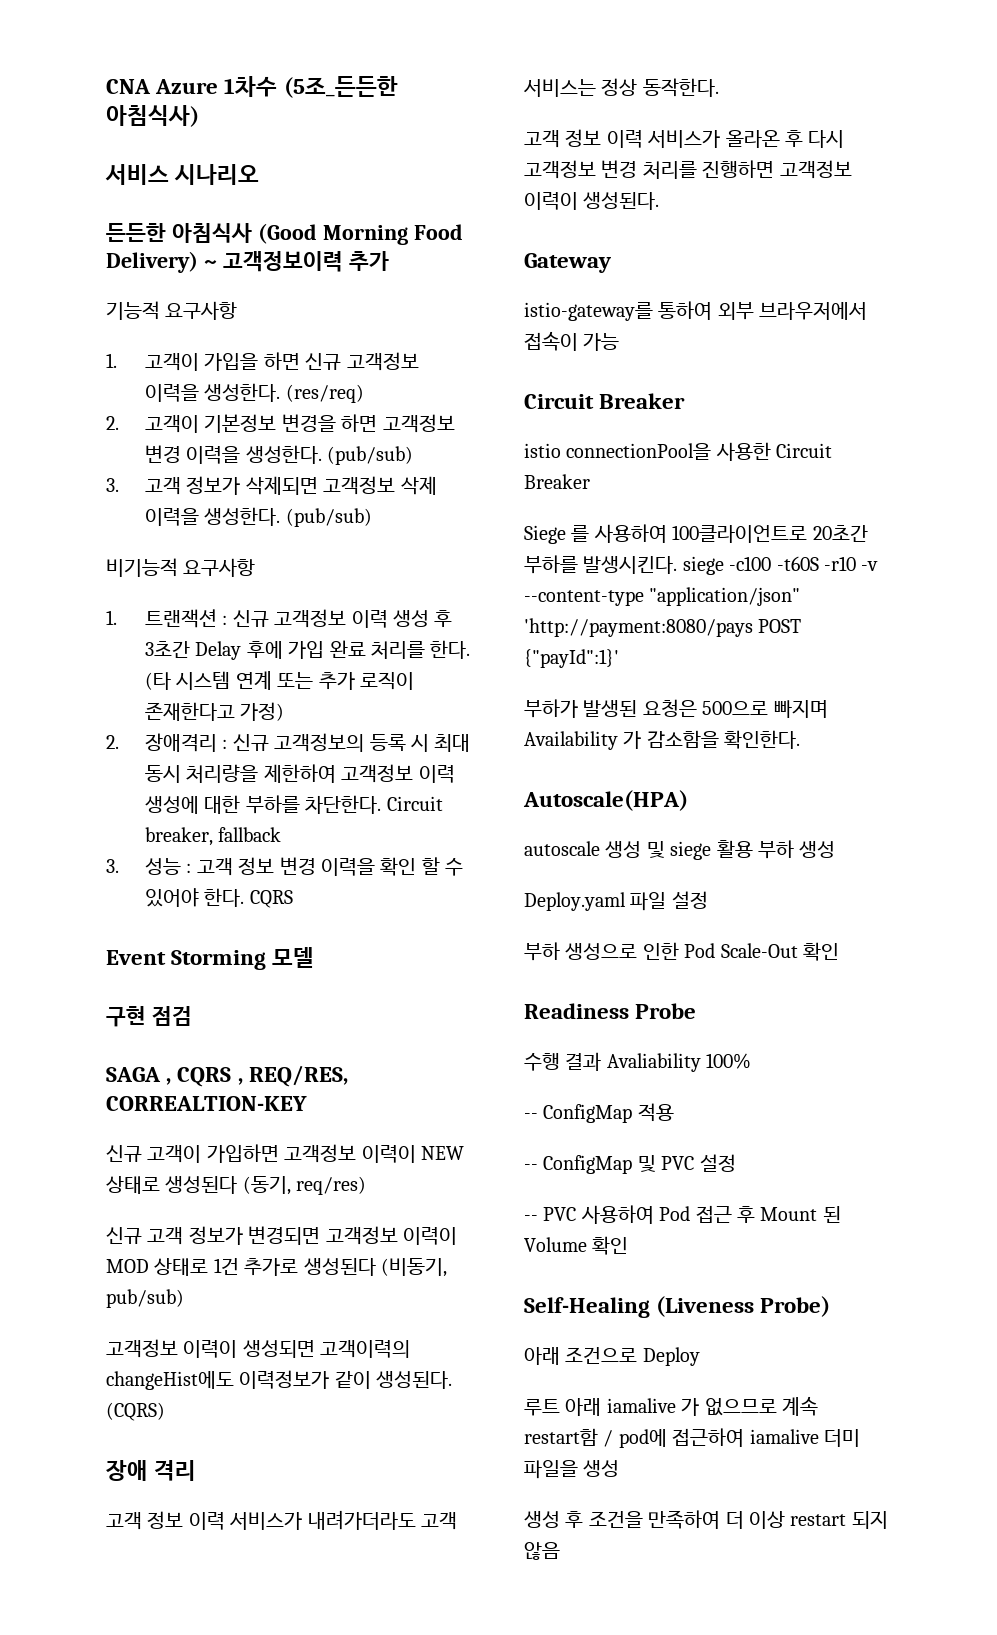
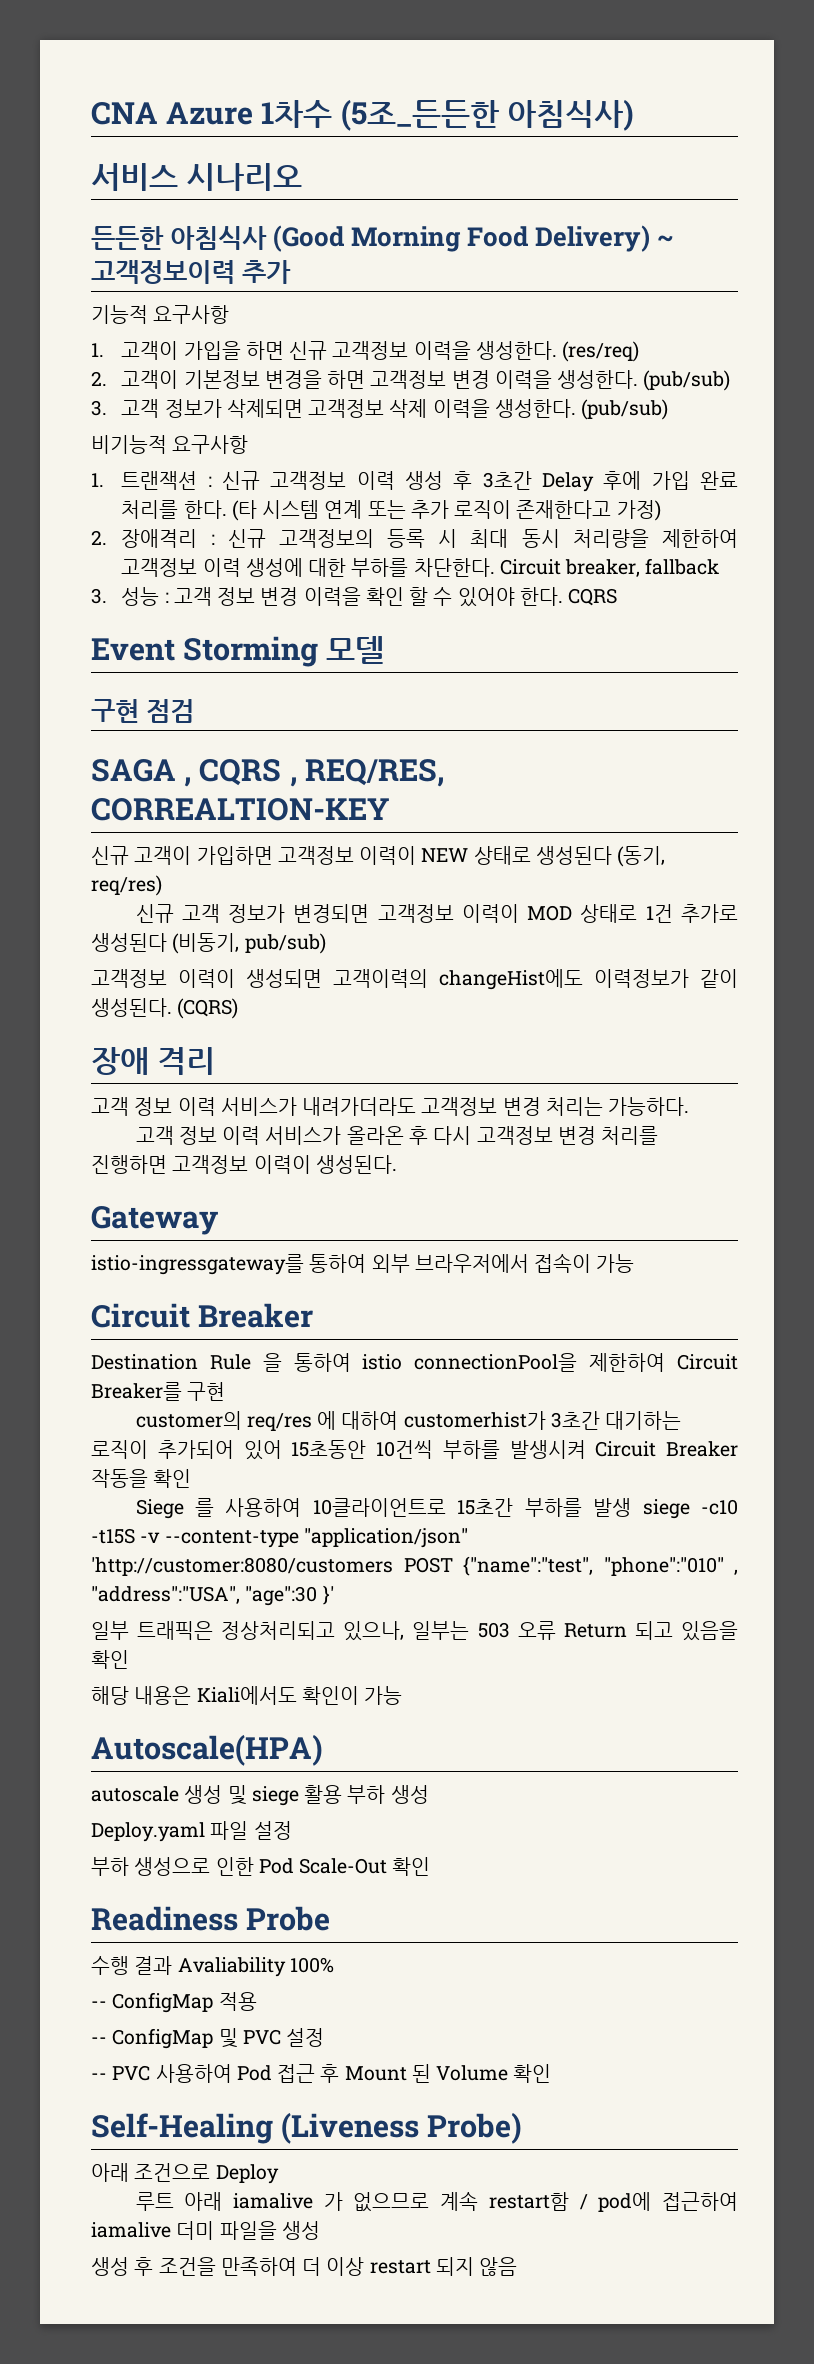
- 고객 정보 이력 서비스가 내려가더라도 고객 서비스는 정상 동작한다.
+ 고객 정보 이력 서비스가 내려가더라도 고객정보 변경 처리는 가능하다.
- istio-gateway를 통하여 외부 브라우저에서 접속이 가능
+ istio-ingressgateway를 통하여 외부 브라우저에서 접속이 가능
- istio connectionPool을 사용한 Circuit Breaker
+ Destination Rule 을 통하여 istio connectionPool을 제한하여 Circuit Breaker를 구현
+ customer의 req/res 에 대하여 customerhist가 3초간 대기하는 로직이 추가되어 있어 15초동안 10건씩 부하를 발생시켜 Circuit Breaker 작동을 확인
- Siege 를 사용하여 100클라이언트로 20초간 부하를 발생시킨다. siege -c100 -t60S -r10 -v --content-type "application/json" 'http://payment:8080/pays POST {"payId":1}'
- 부하가 발생된 요청은 500으로 빠지며 Availability 가 감소함을 확인한다.
+ Siege 를 사용하여 10클라이언트로 15초간 부하를 발생 siege -c10 -t15S -v --content-type "application/json" 'http://customer:8080/customers POST {"name":"test", "phone":"010" , "address":"USA", "age":30 }'
+ 일부 트래픽은 정상처리되고 있으나, 일부는 503 오류 Return 되고 있음을 확인
+ 해당 내용은 Kiali에서도 확인이 가능

